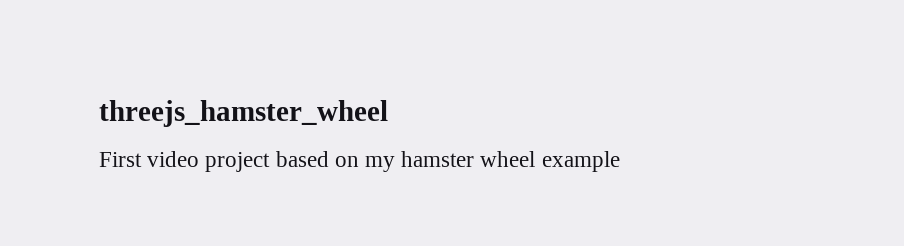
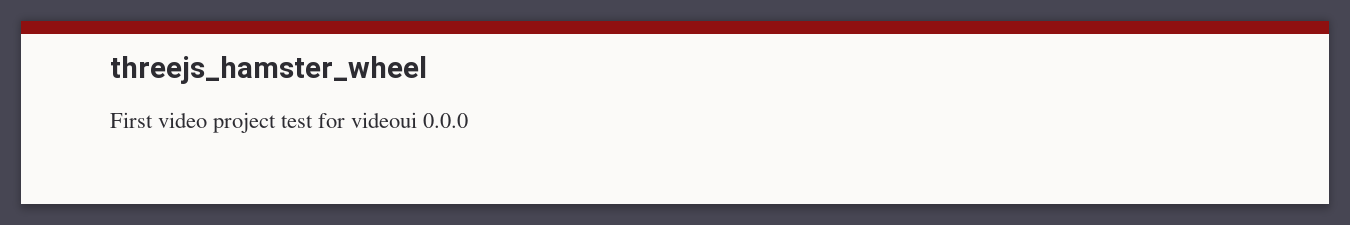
- First video project based on my hamster wheel example
+ First video project test for videoui 0.0.0

